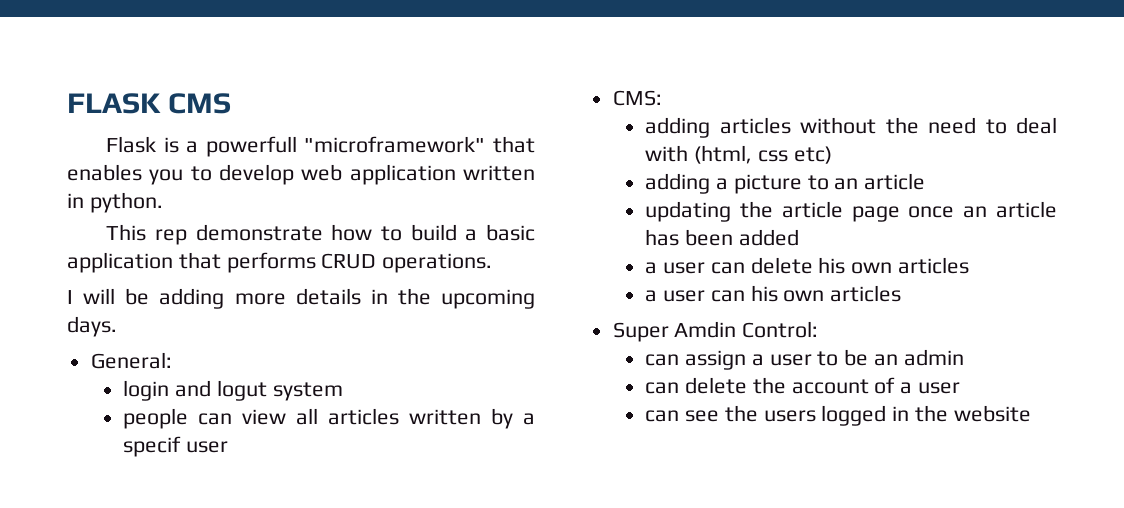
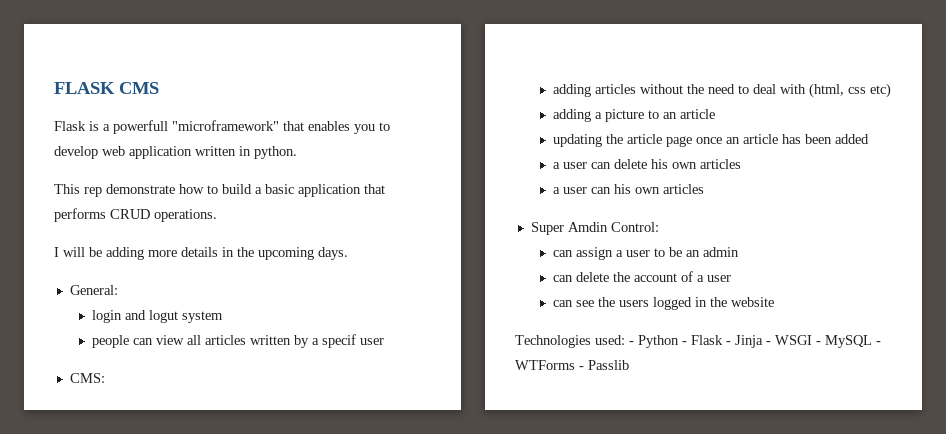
+ Technologies used: - Python - Flask - Jinja - WSGI - MySQL - WTForms - Passlib

